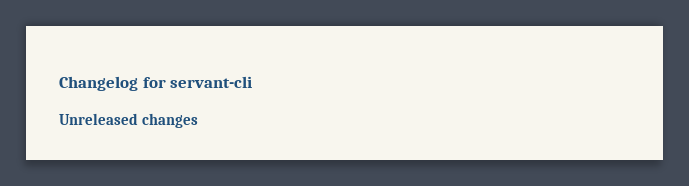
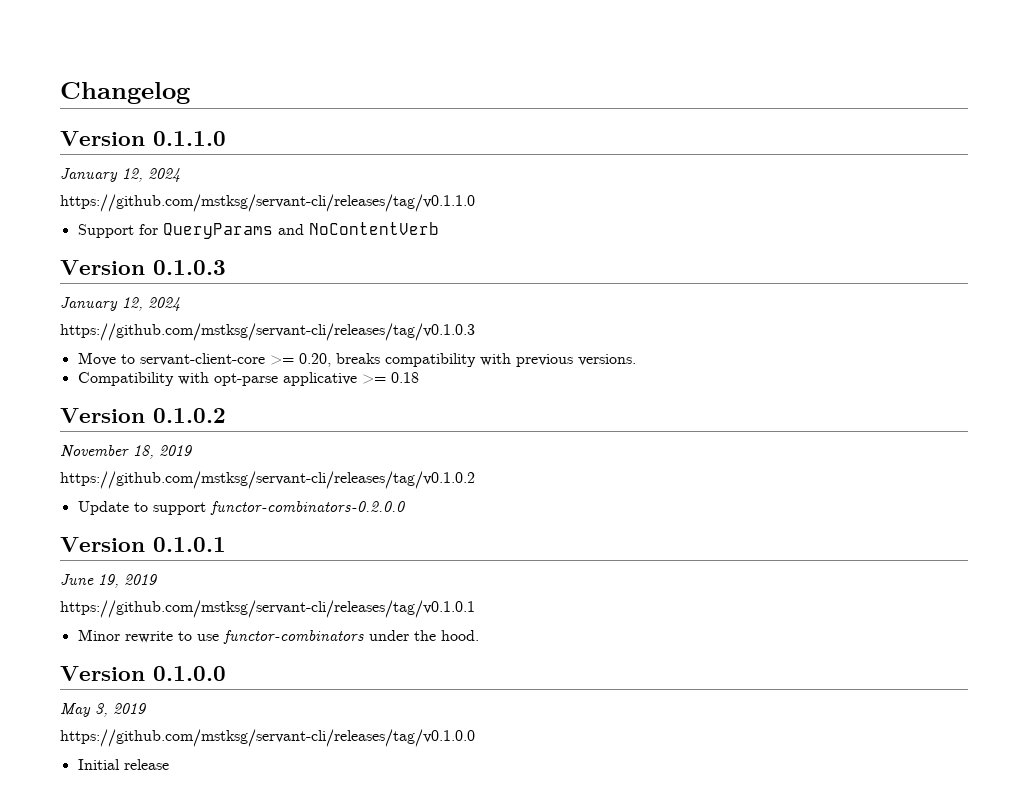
- Changelog for servant-cli
- Unreleased changes
+ Changelog
+ Version 0.1.1.0
+ January 12, 2024
+ https://github.com/mstksg/servant-cli/releases/tag/v0.1.1.0
+ Support for QueryParams and NoContentVerb
+ Version 0.1.0.3
+ January 12, 2024
+ https://github.com/mstksg/servant-cli/releases/tag/v0.1.0.3
+ Move to servant-client-core >= 0.20, breaks compatibility with previous versions.
+ Compatibility with opt-parse applicative >= 0.18
+ Version 0.1.0.2
+ November 18, 2019
+ https://github.com/mstksg/servant-cli/releases/tag/v0.1.0.2
+ Update to support functor-combinators-0.2.0.0
+ Version 0.1.0.1
+ June 19, 2019
+ https://github.com/mstksg/servant-cli/releases/tag/v0.1.0.1
+ Minor rewrite to use functor-combinators under the hood.
+ Version 0.1.0.0
+ May 3, 2019
+ https://github.com/mstksg/servant-cli/releases/tag/v0.1.0.0
+ Initial release

